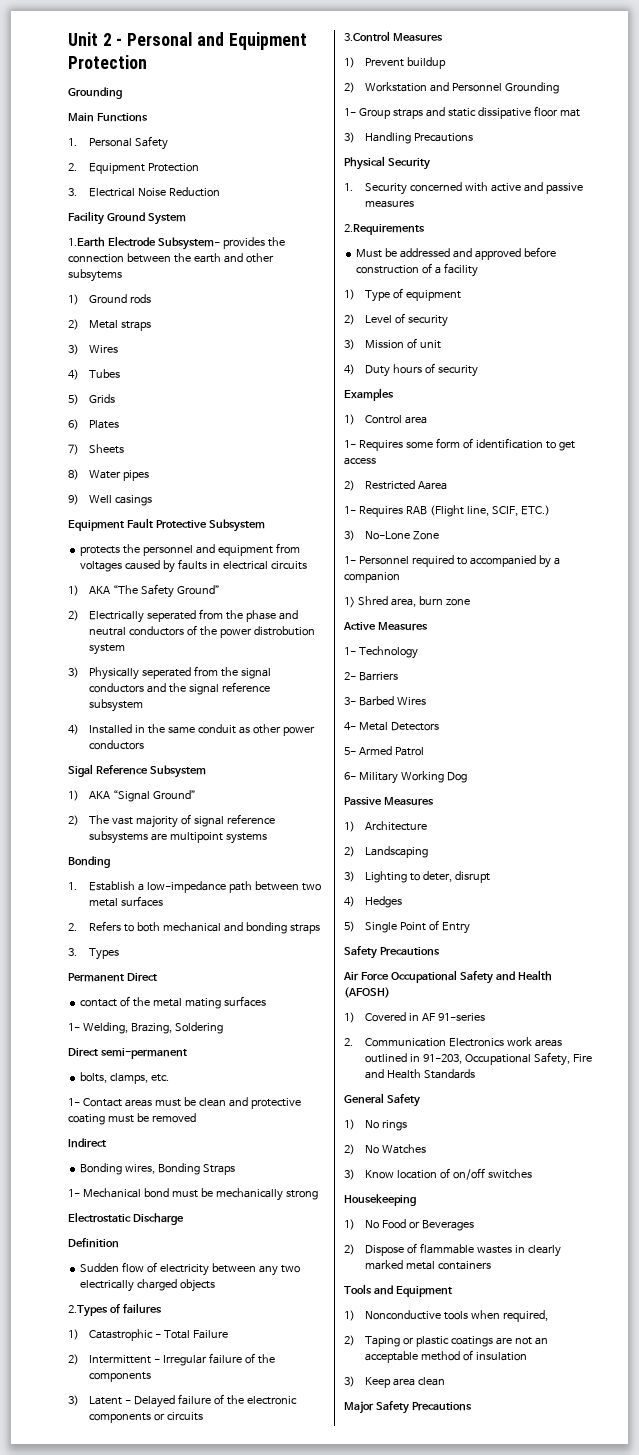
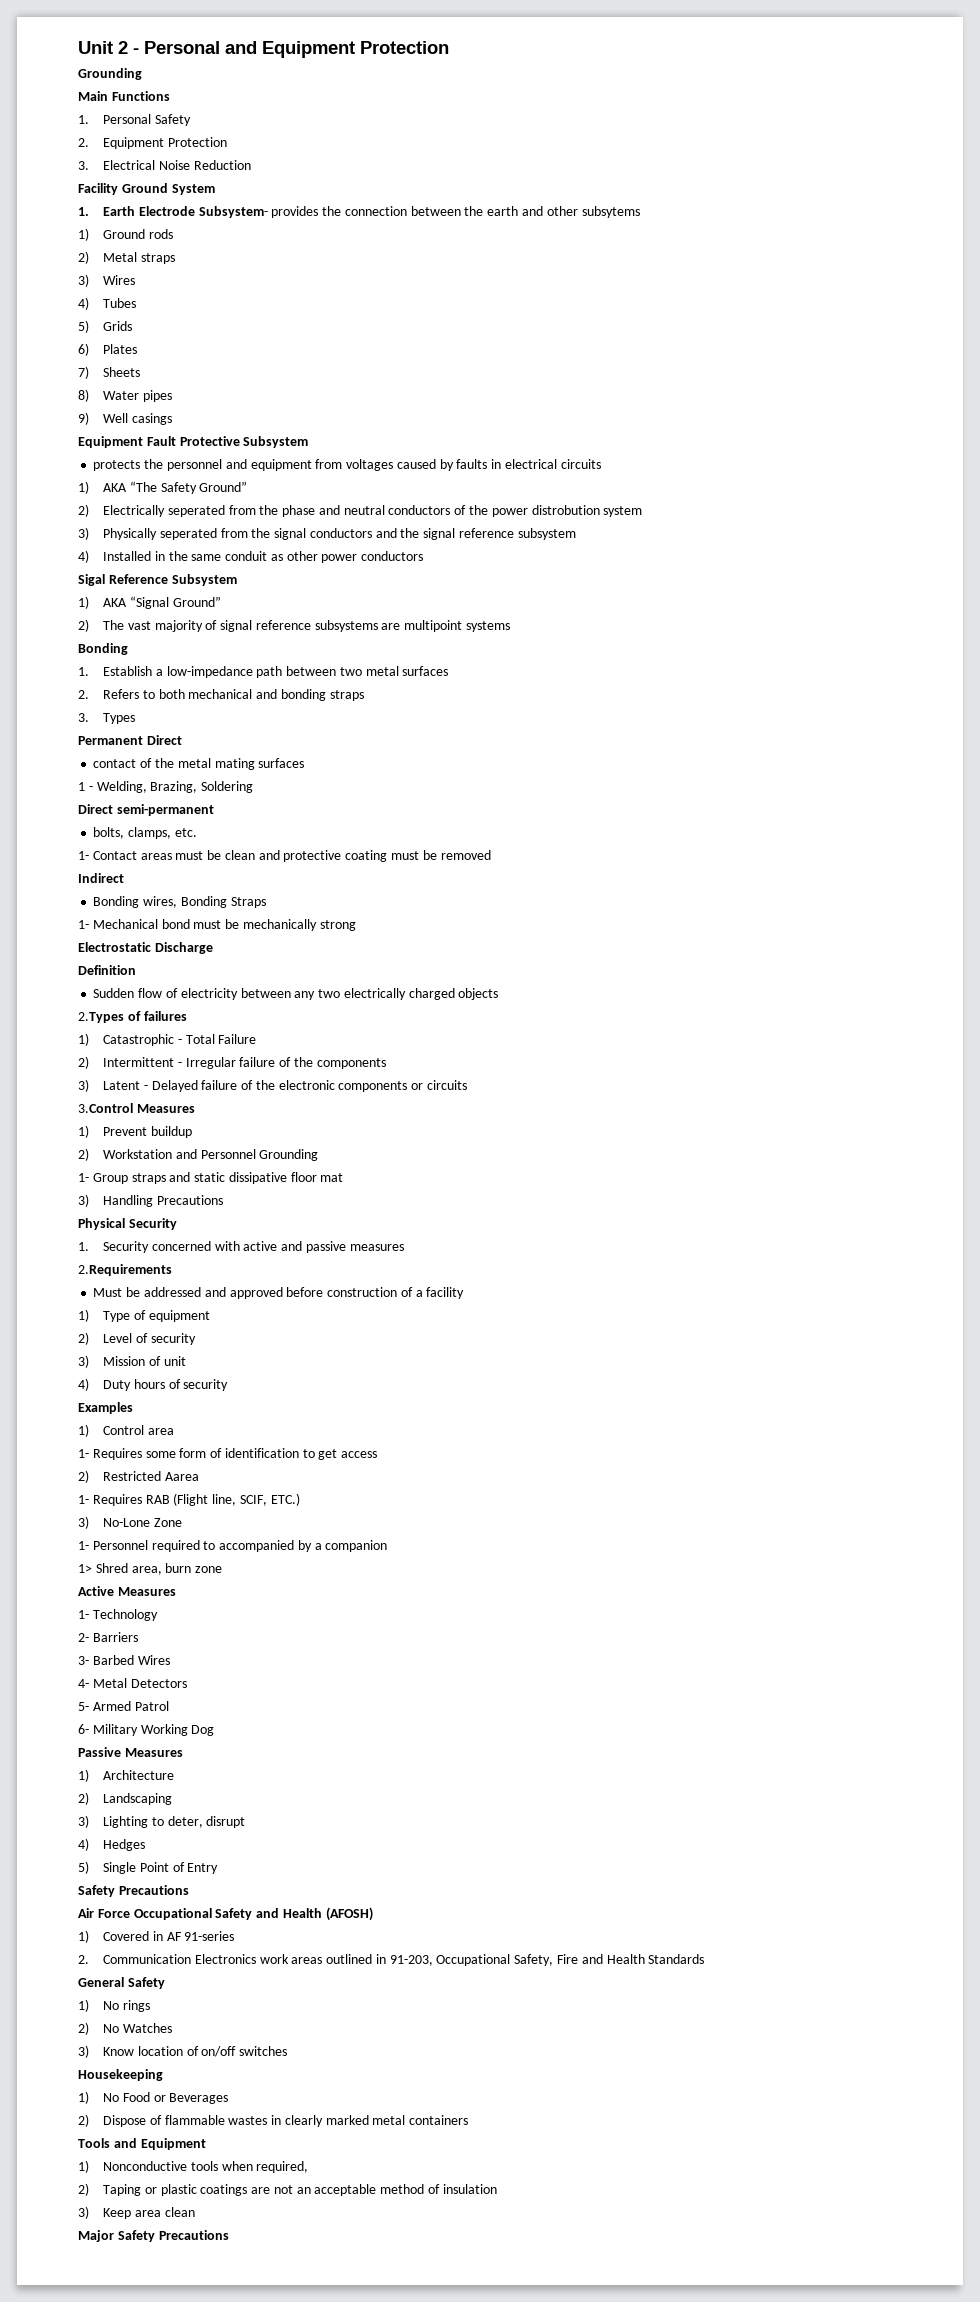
- 1.Earth Electrode Subsystem- provides the connection between the earth and other subsytems
+ 1. Earth Electrode Subsystem- provides the connection between the earth and other subsytems
- 1- Welding, Brazing, Soldering
+ 1 - Welding, Brazing, Soldering

